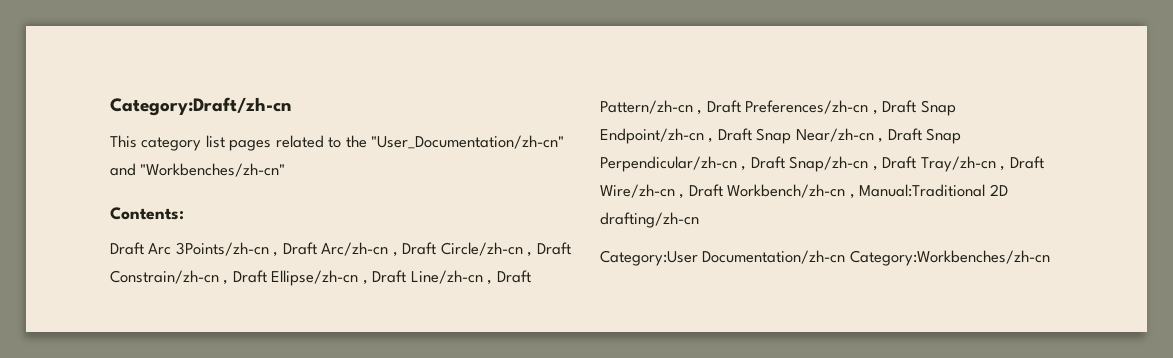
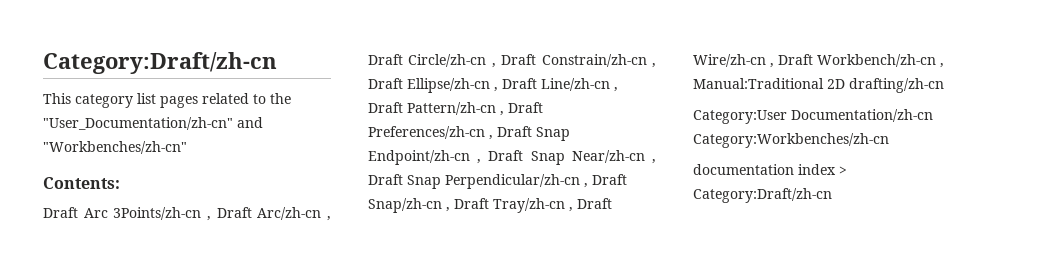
+ documentation index > Category:Draft/zh-cn

